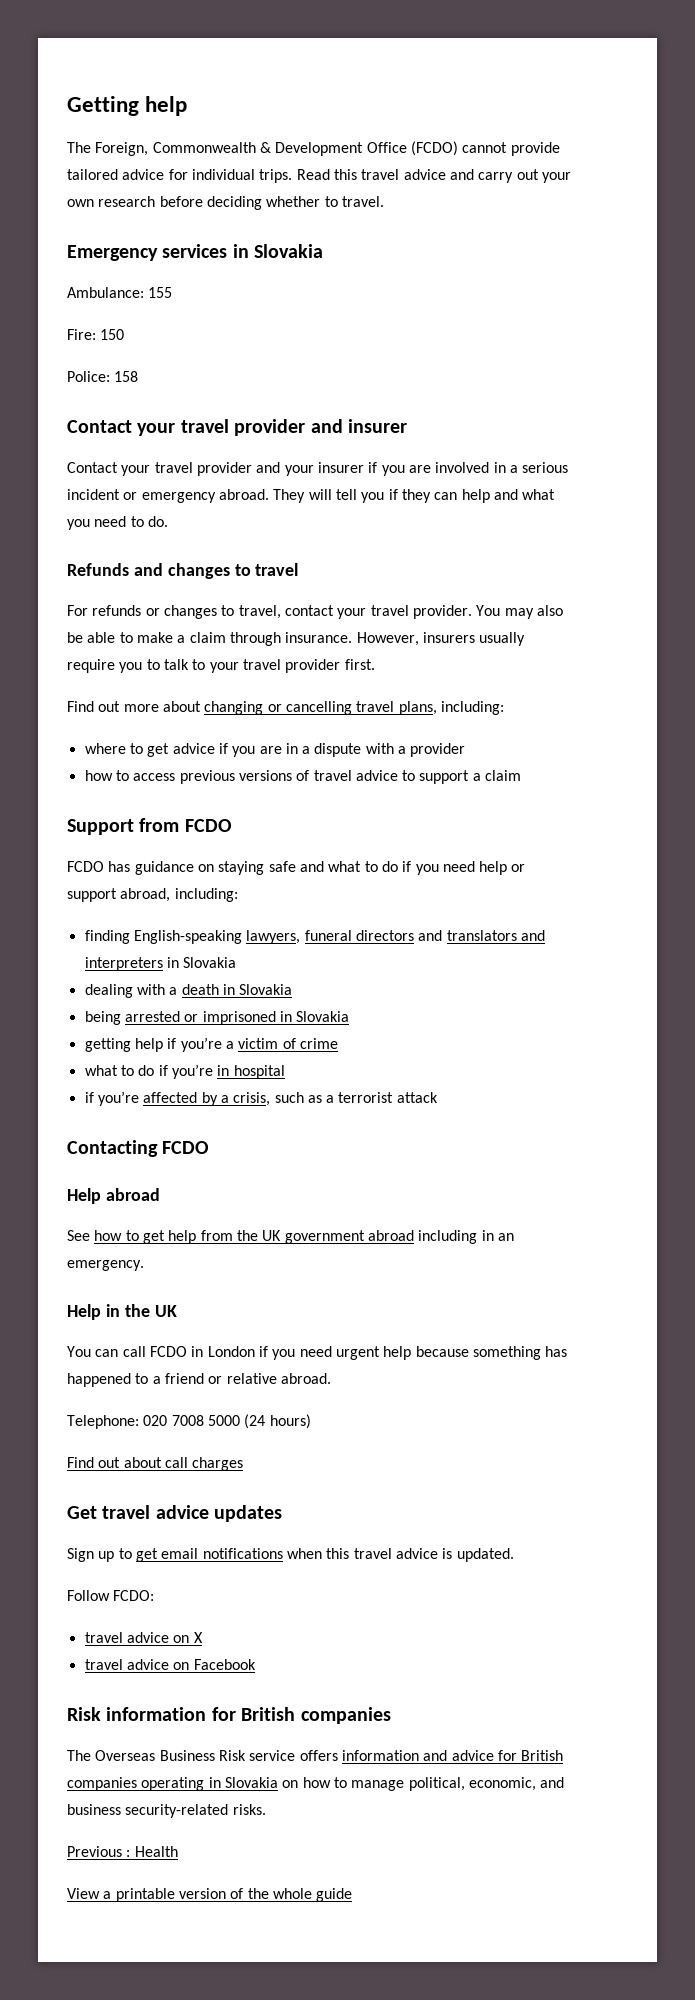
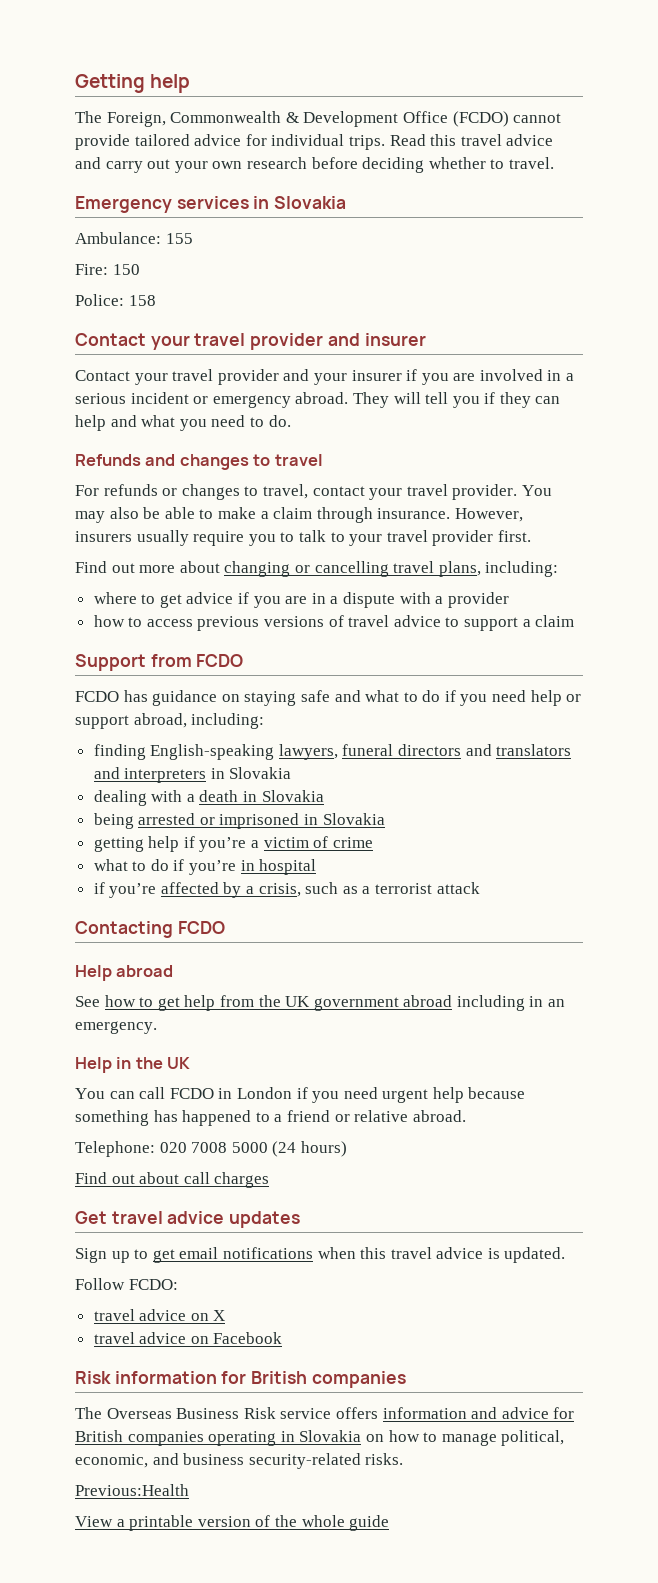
- Previous : Health
+ Previous:Health

